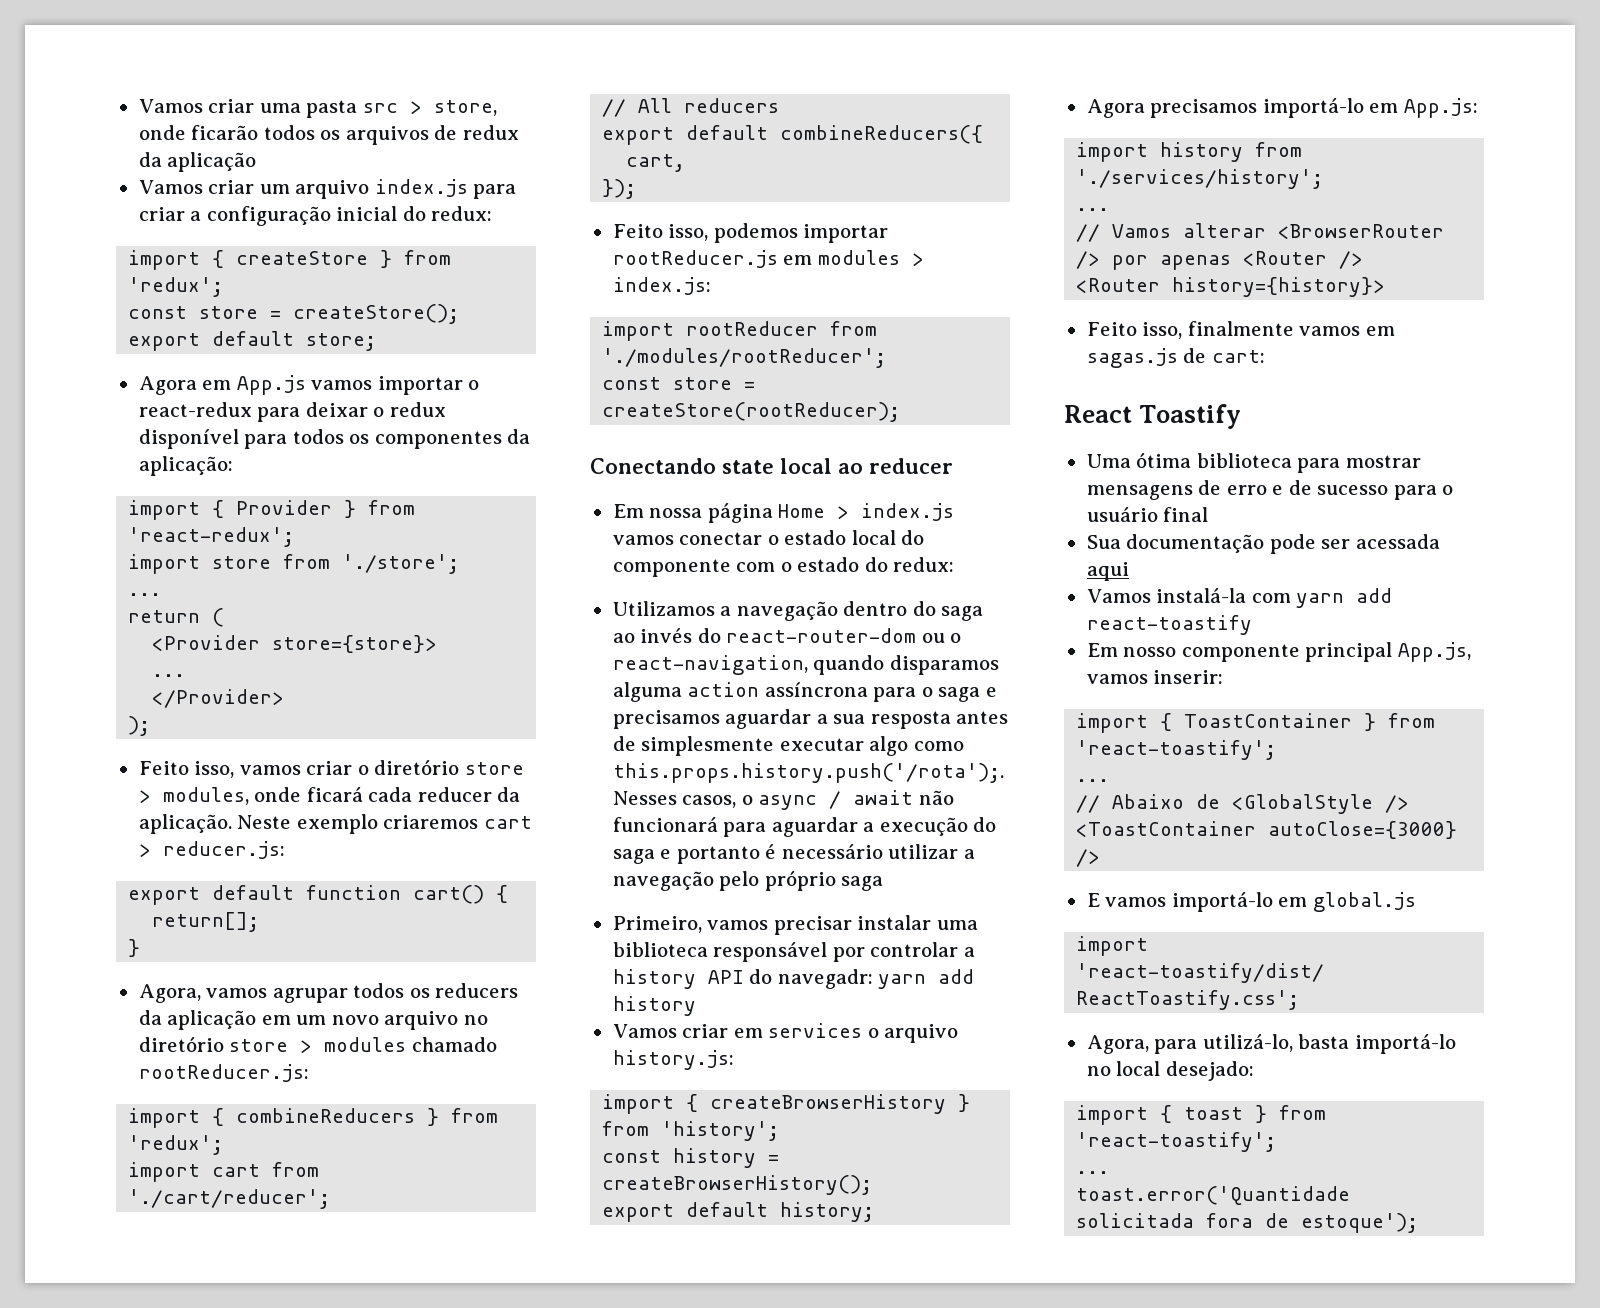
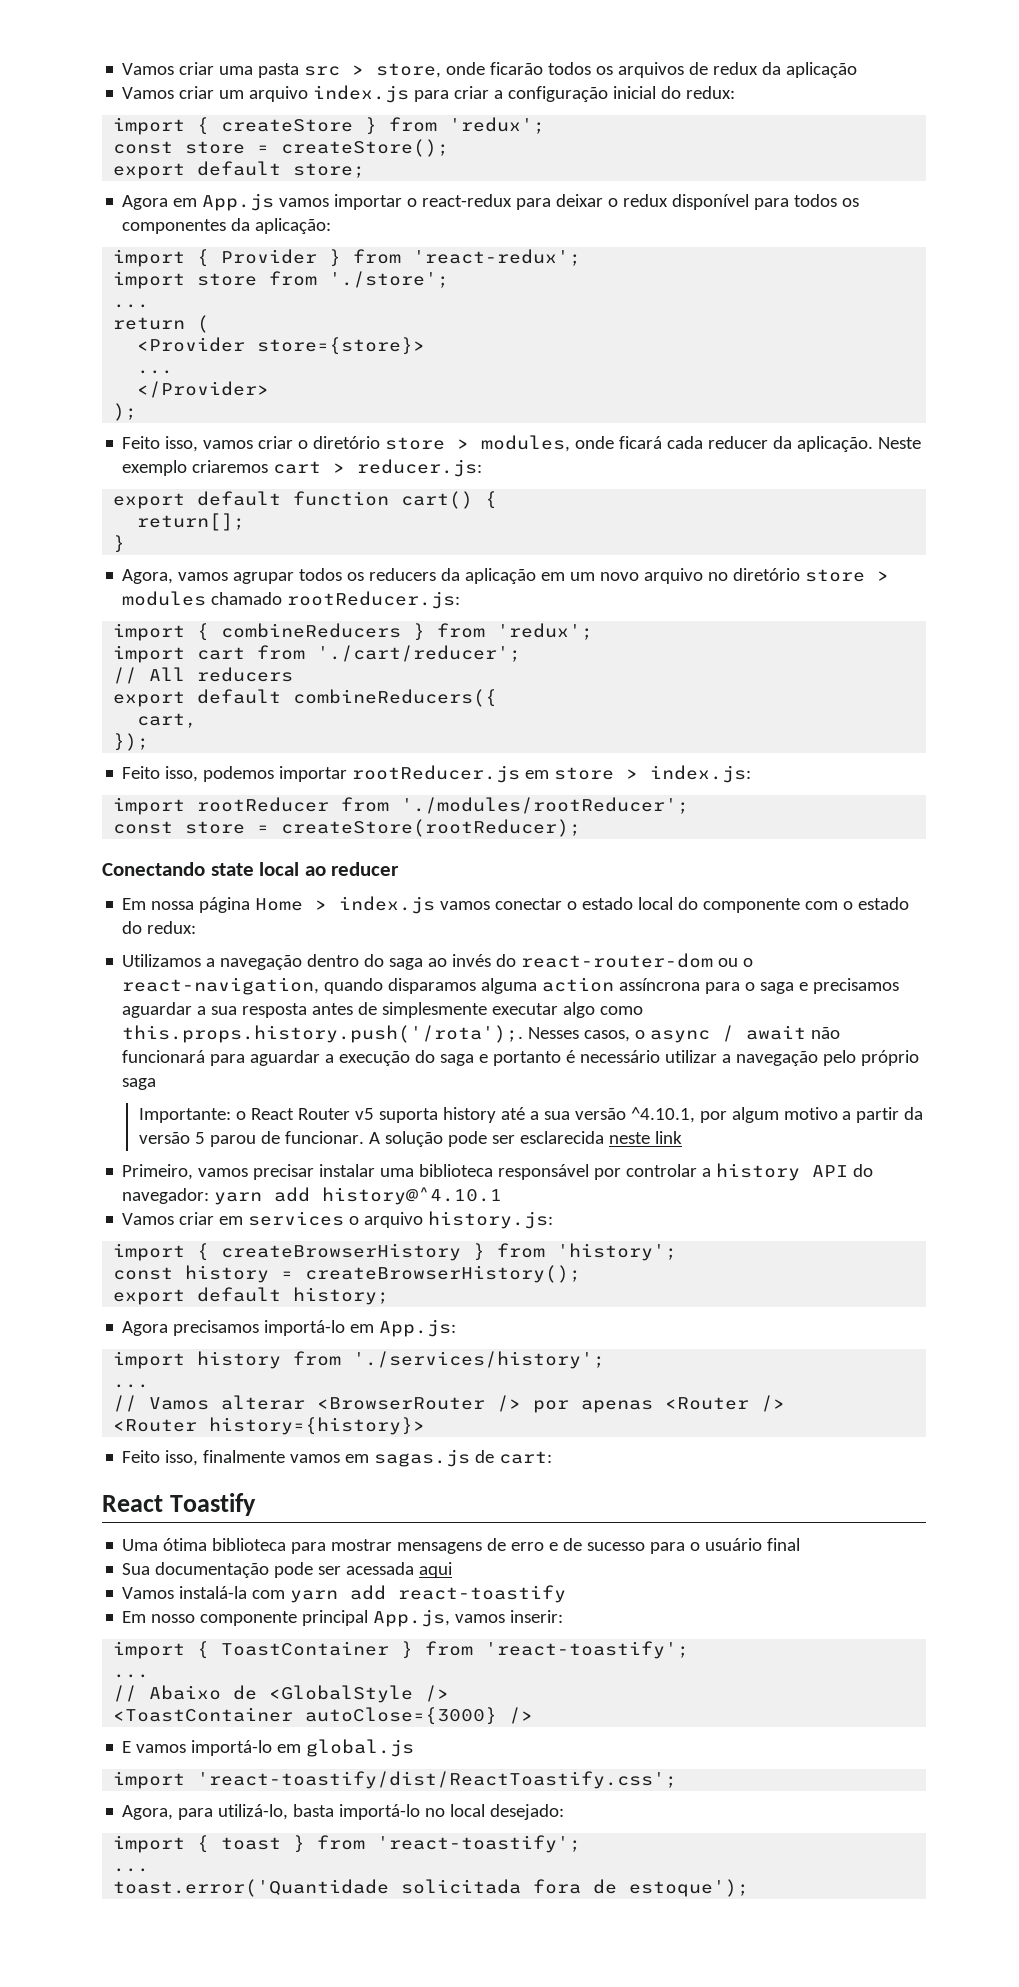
- Feito isso, podemos importar rootReducer.js em modules > index.js:
+ Feito isso, podemos importar rootReducer.js em store > index.js:
+ Importante: o React Router v5 suporta history até a sua versão ^4.10.1, por algum motivo a partir da versão 5 parou de funcionar. A solução pode ser esclarecida neste link
- Primeiro, vamos precisar instalar uma biblioteca responsável por controlar a history API do navegadr: yarn add history
+ Primeiro, vamos precisar instalar uma biblioteca responsável por controlar a history API do navegador: yarn add history@^4.10.1

